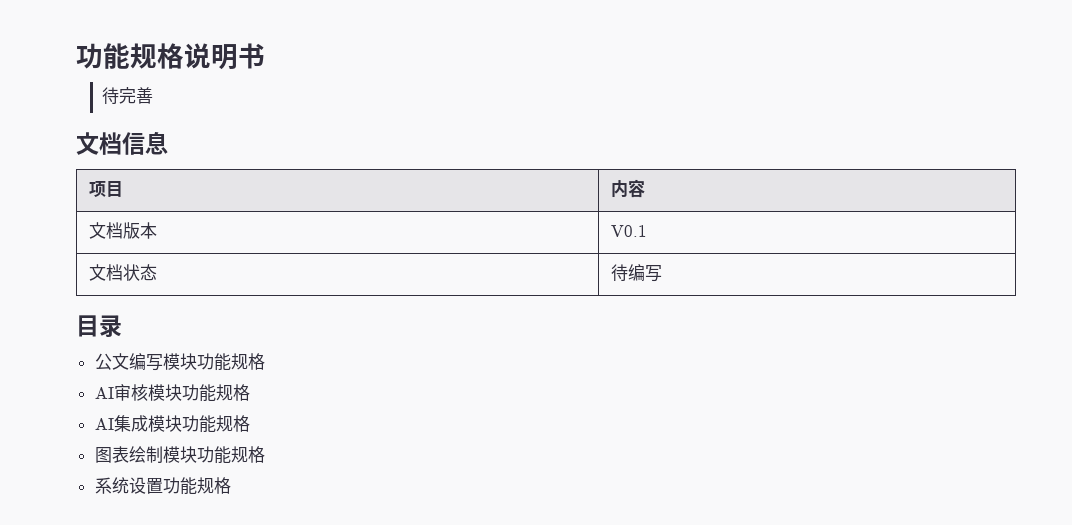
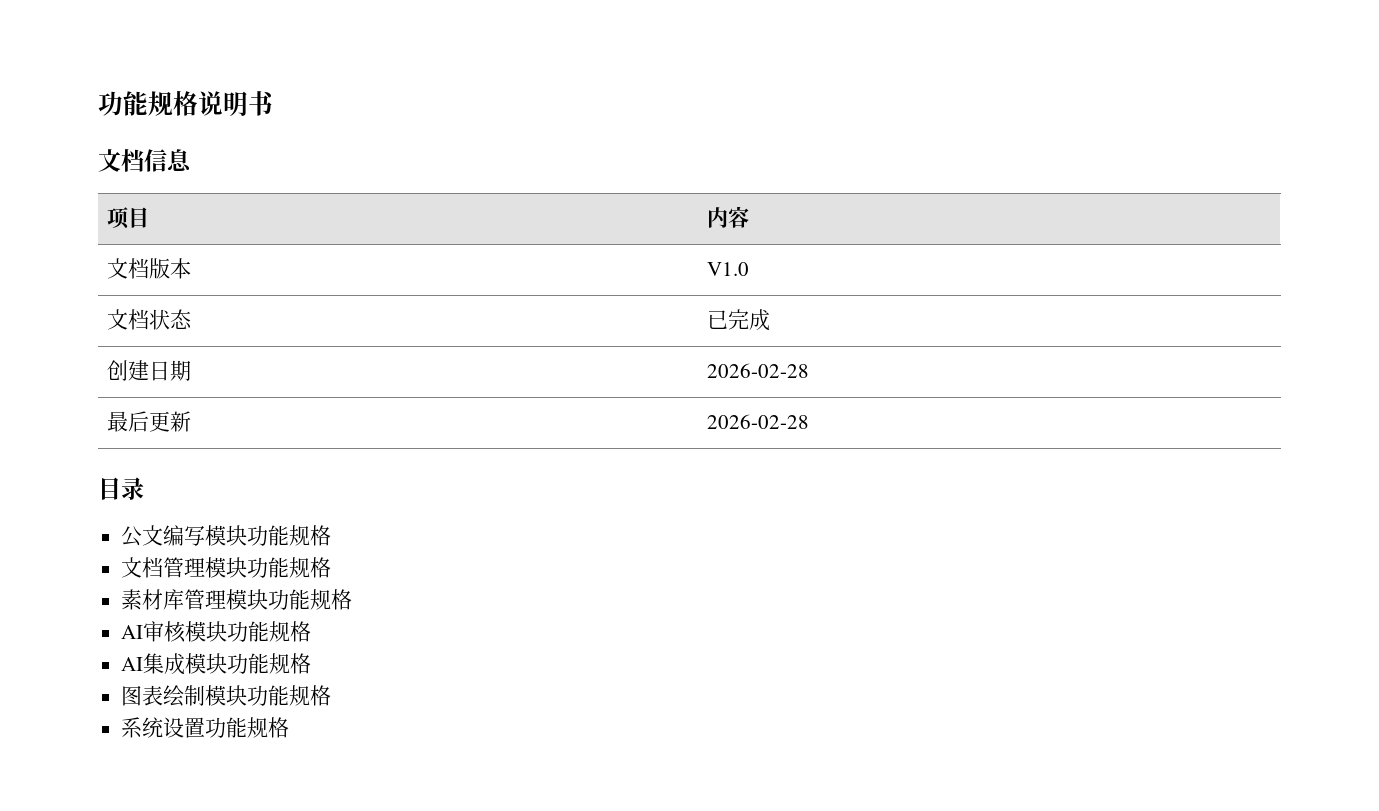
- 待完善
- 文档版本 | V0.1
+ 文档版本 | V1.0
- 文档状态 | 待编写
+ 文档状态 | 已完成
+ 创建日期 | 2026-02-28
+ 最后更新 | 2026-02-28
+ 文档管理模块功能规格
+ 素材库管理模块功能规格

